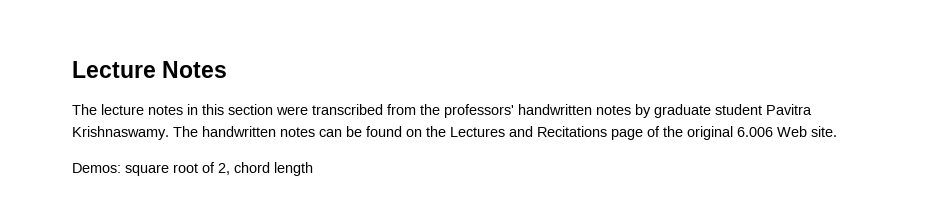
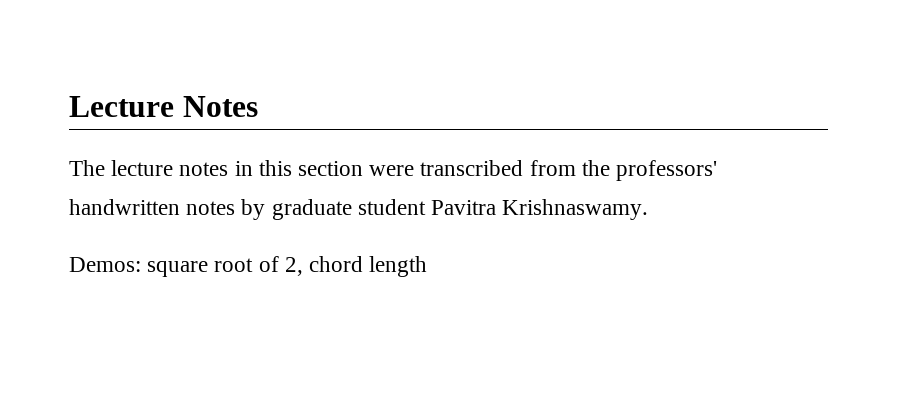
- The handwritten notes can be found on the Lectures and Recitations page of the original 6.006 Web site.

